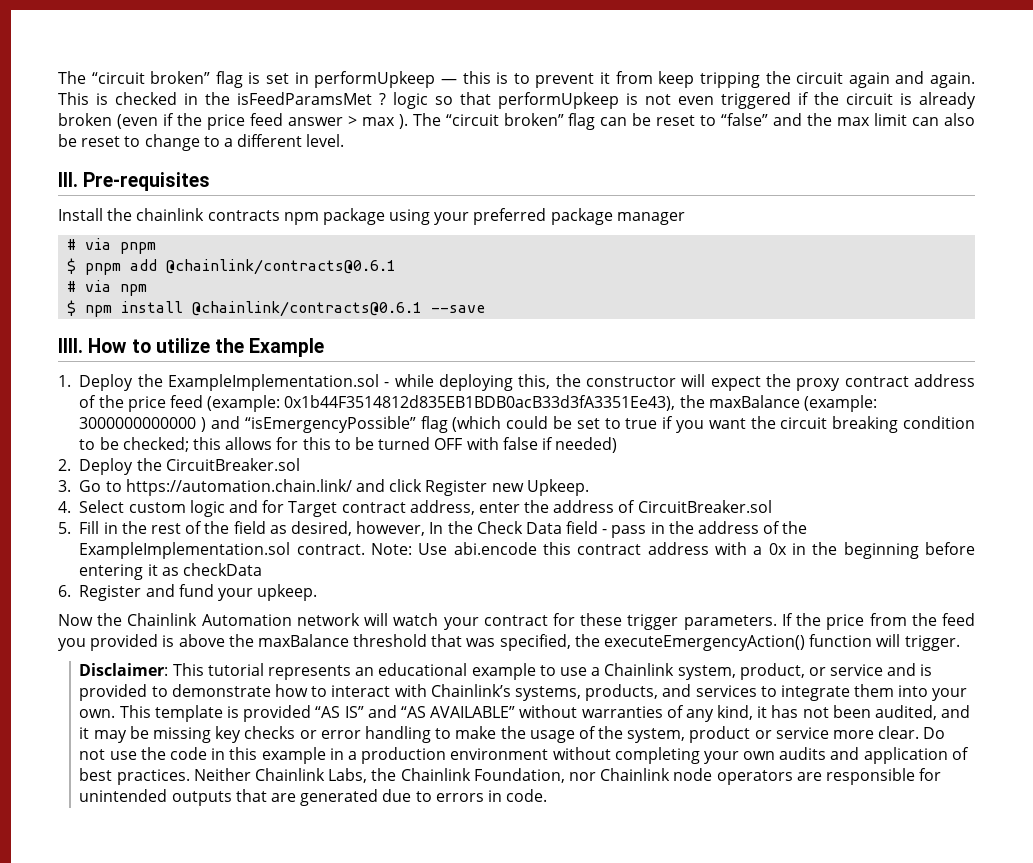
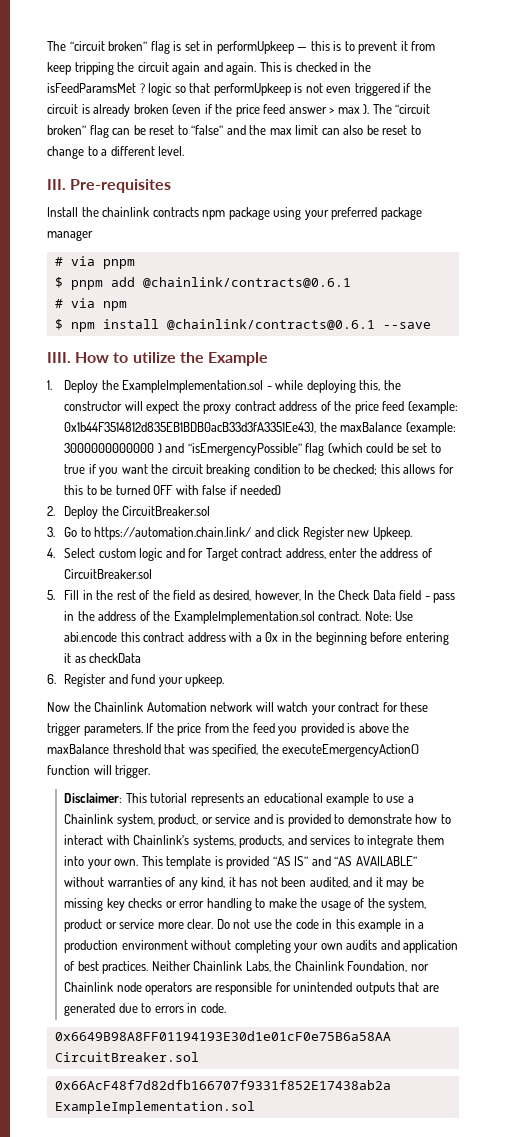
+ 0x6649B98A8FF01194193E30d1e01cF0e75B6a58AA CircuitBreaker.sol
+ 0x66AcF48f7d82dfb166707f9331f852E17438ab2a ExampleImplementation.sol

